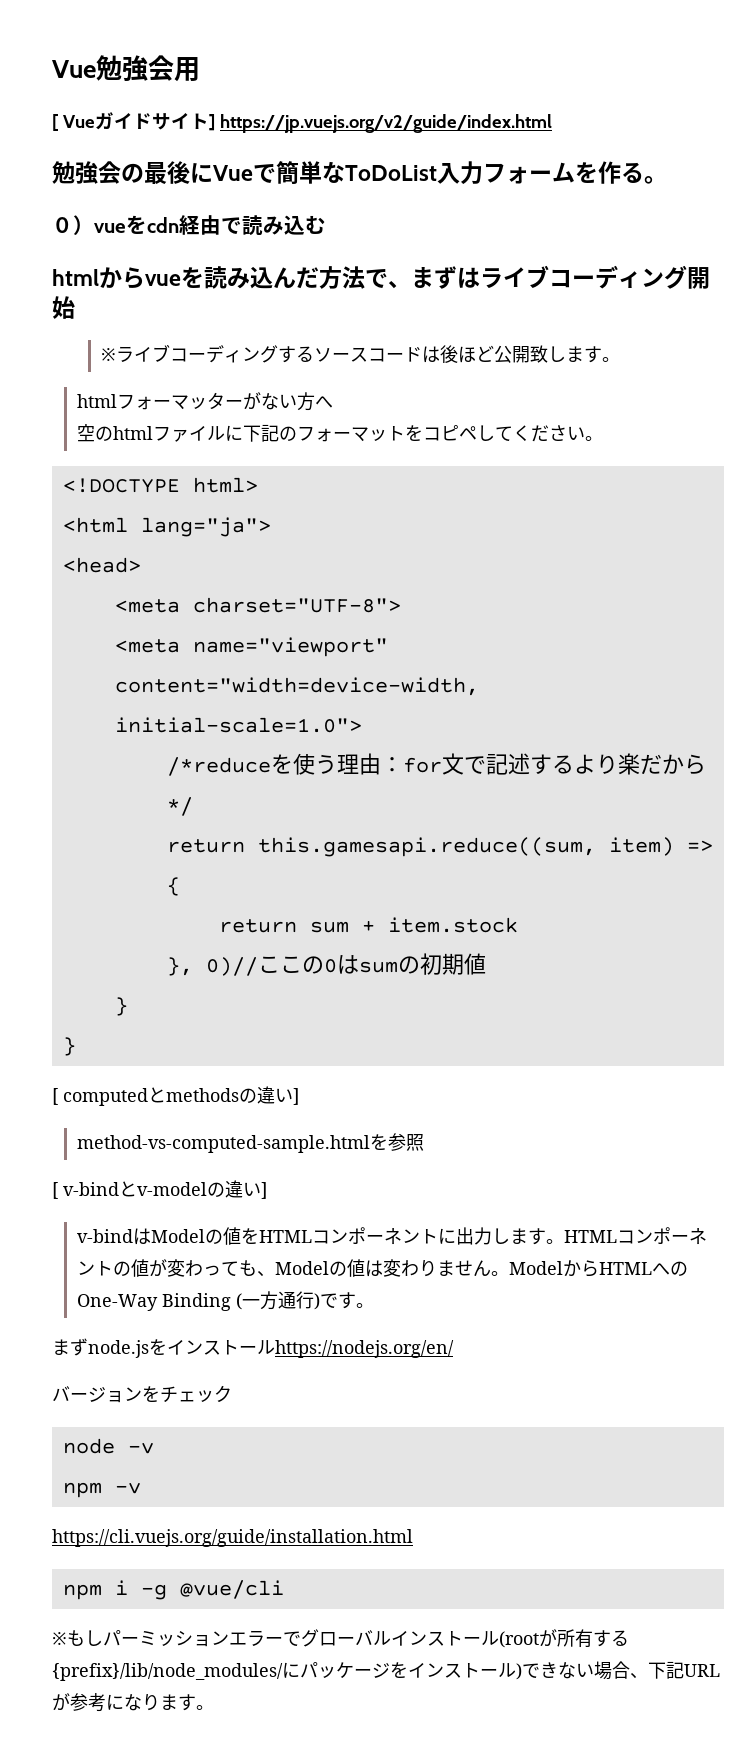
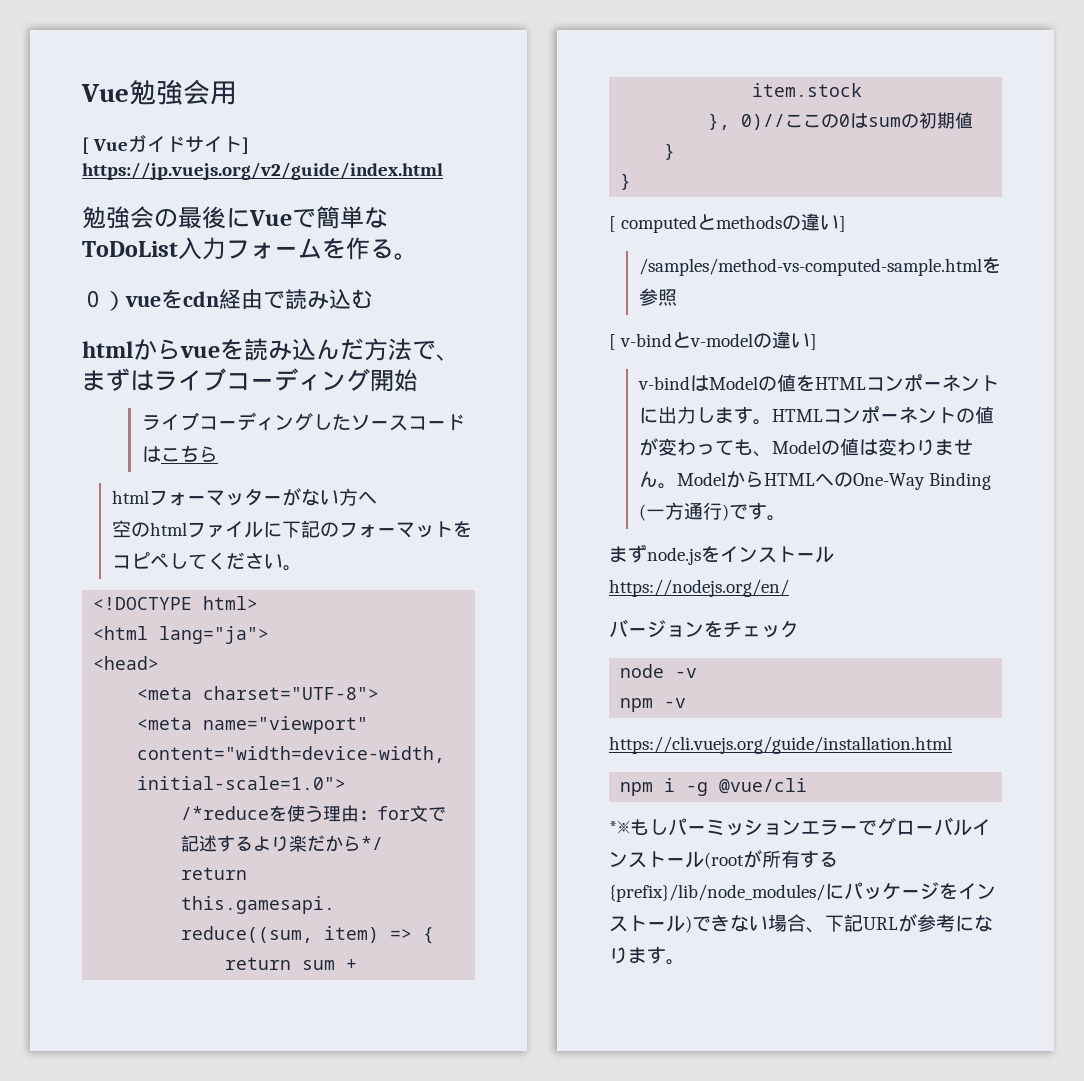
- ※ライブコーディングするソースコードは後ほど公開致します。
+ ライブコーディングしたソースコードはこちら
- method-vs-computed-sample.htmlを参照
+ /samples/method-vs-computed-sample.htmlを参照
- ※もしパーミッションエラーでグローバルインストール(rootが所有する{prefix}/lib/node_modules/にパッケージをインストール)できない場合、下記URLが参考になります。
+ *※もしパーミッションエラーでグローバルインストール(rootが所有する{prefix}/lib/node_modules/にパッケージをインストール)できない場合、下記URLが参考になります。

